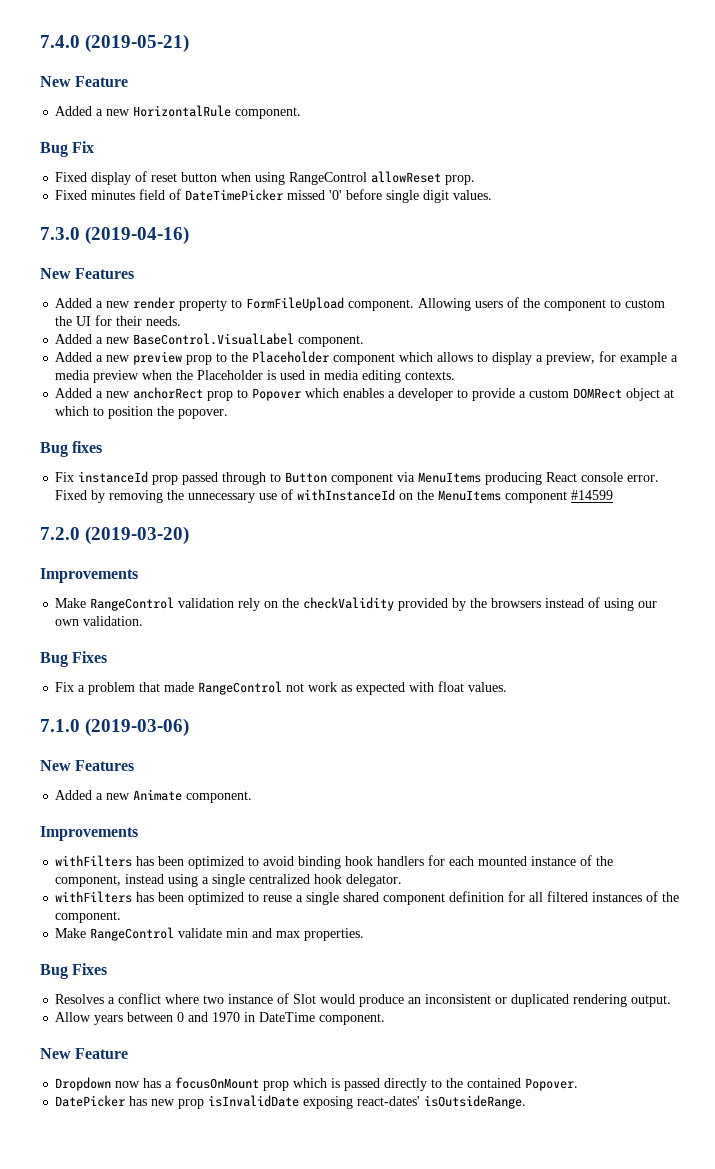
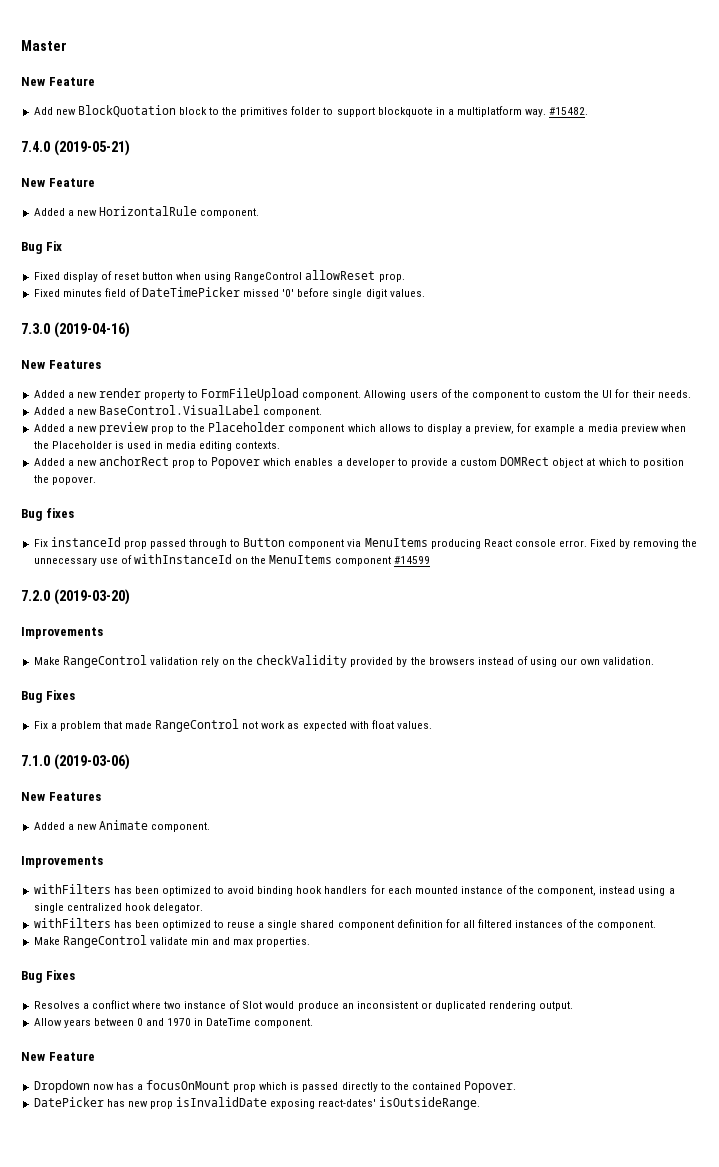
+ Master
+ New Feature
+ Add new BlockQuotation block to the primitives folder to support blockquote in a multiplatform way. #15482.

